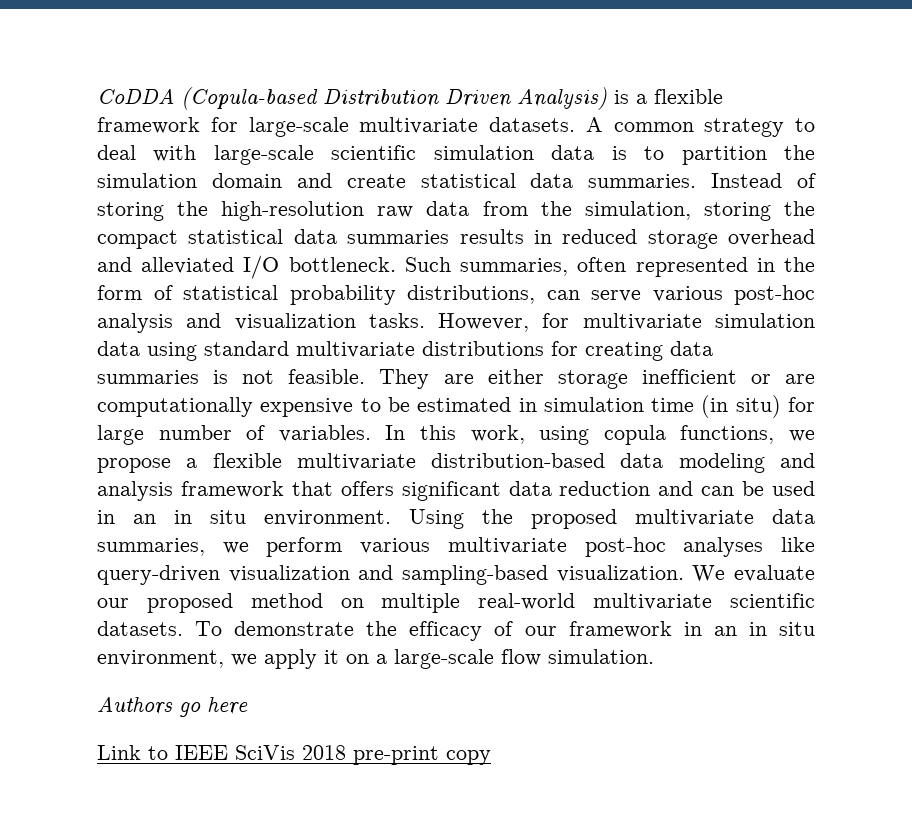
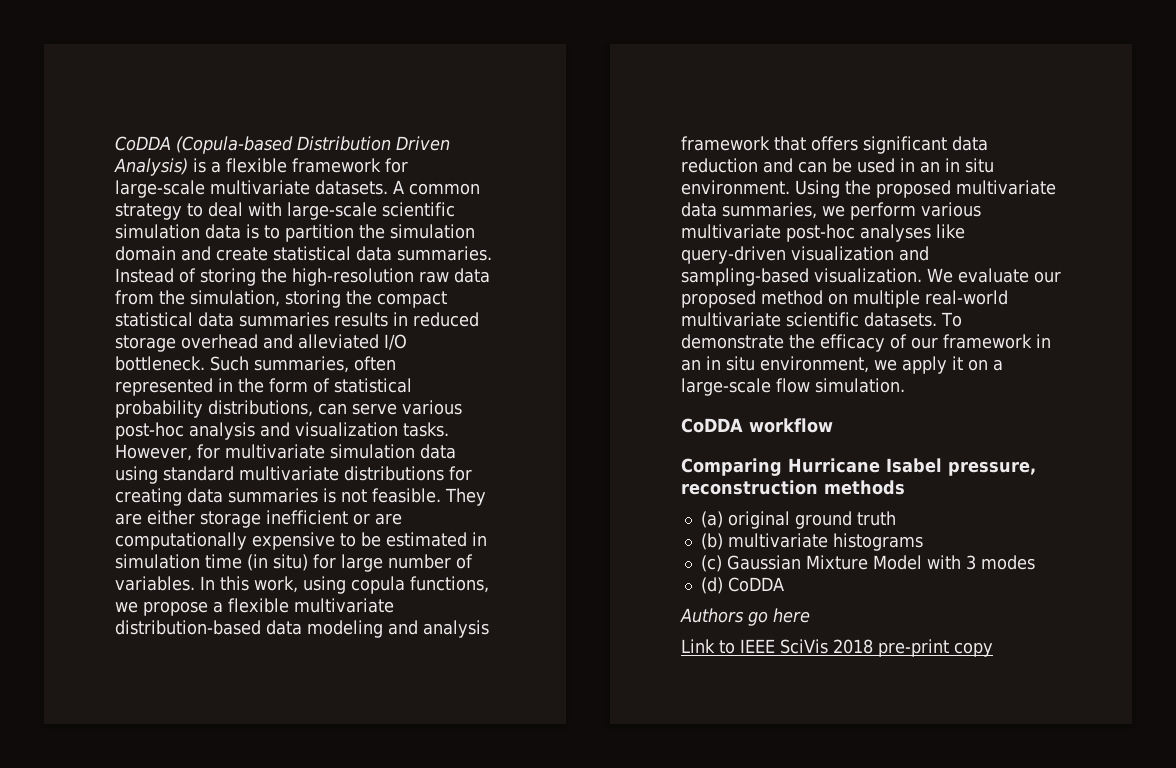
+ CoDDA workflow
+ Comparing Hurricane Isabel pressure, reconstruction methods
+ (a) original ground truth
+ (b) multivariate histograms
+ (c) Gaussian Mixture Model with 3 modes
+ (d) CoDDA

